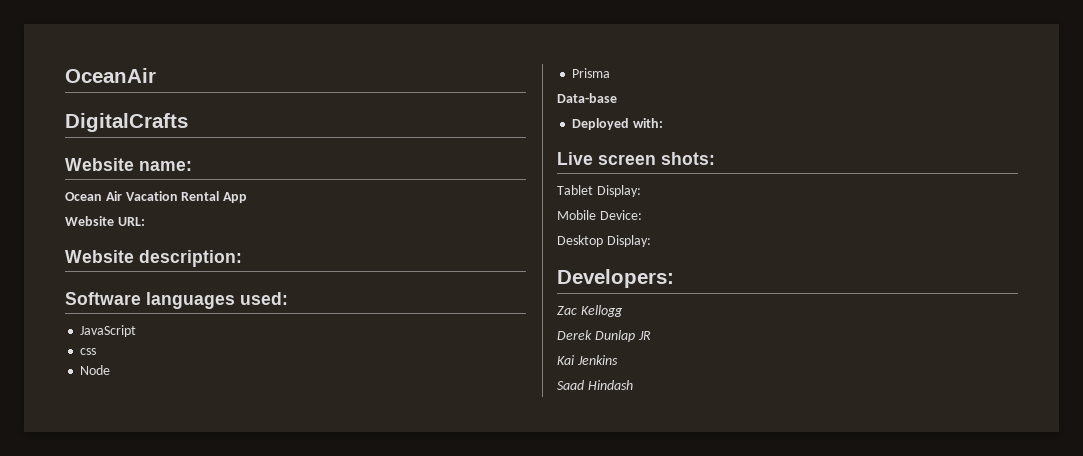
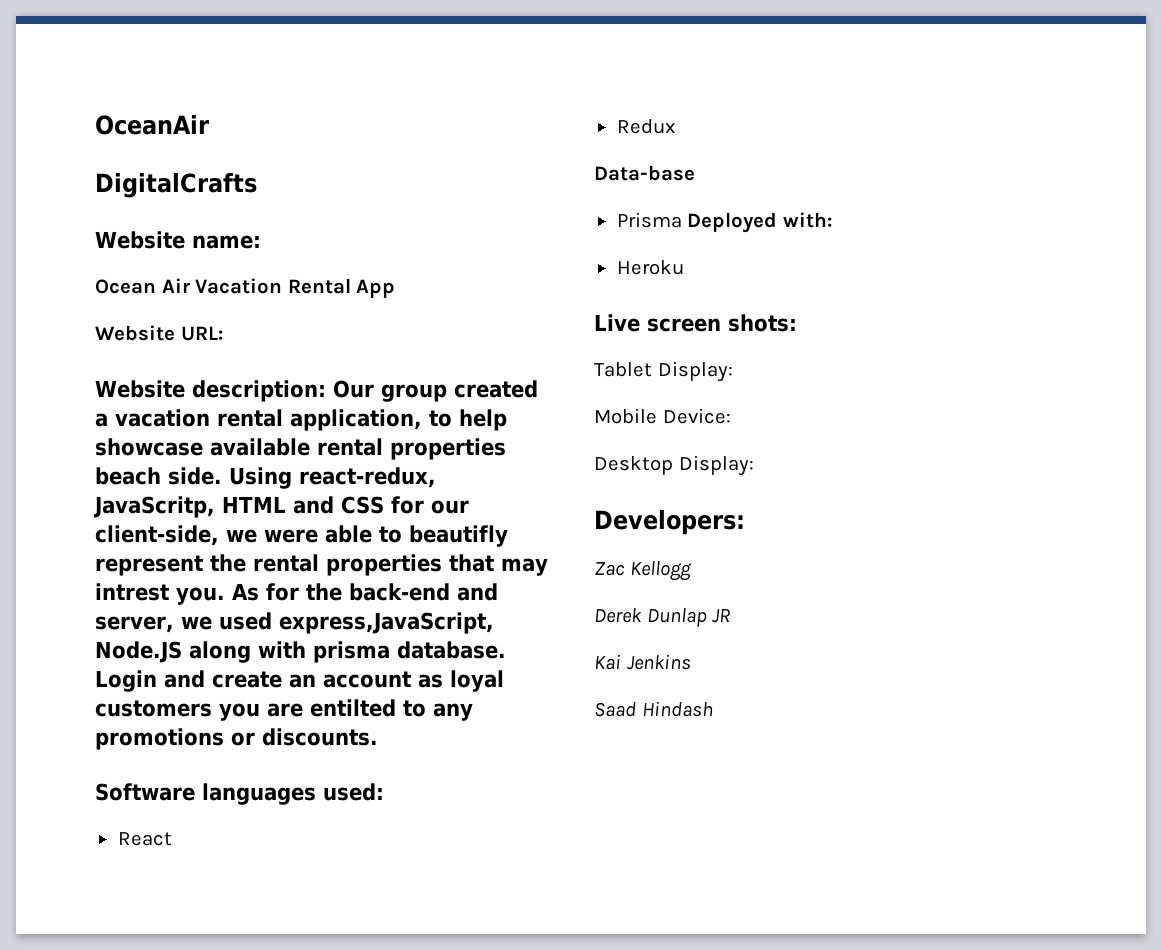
- Website description:
+ Website description: Our group created a vacation rental application, to help showcase available rental properties beach side. Using react-redux, JavaScritp, HTML and CSS for our client-side, we were able to beautifly represent the rental properties that may intrest you. As for the back-end and server, we used express,JavaScript, Node.JS along with prisma database. Login and create an account as loyal customers you are entilted to any promotions or discounts.
- JavaScript
- css
- Node
- Prisma
+ React
+ Redux
- Deployed with:
+ Prisma Deployed with:
+ Heroku

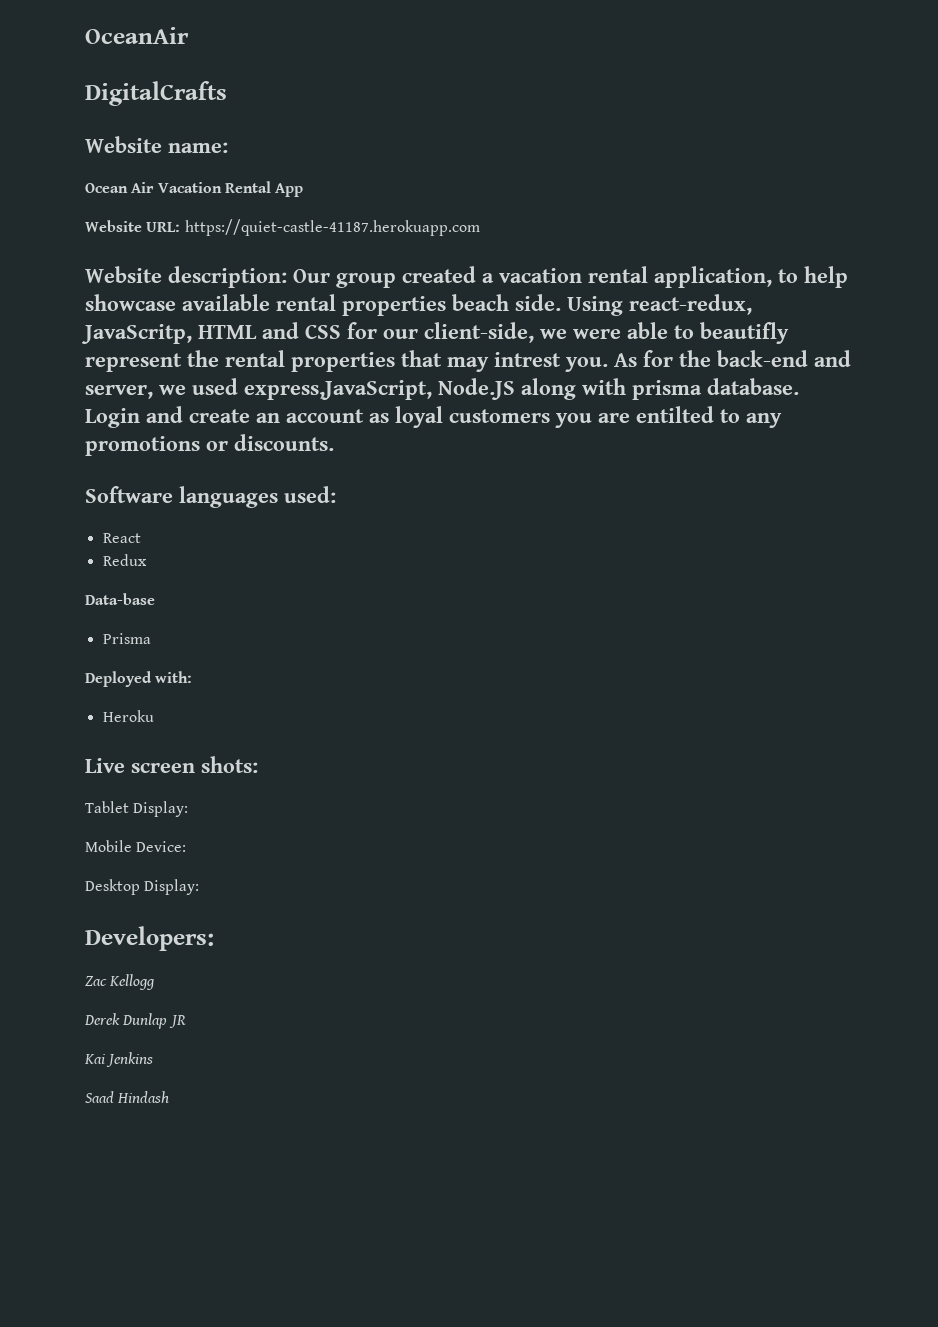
- Website URL:
+ Website URL: https://quiet-castle-41187.herokuapp.com
- Prisma Deployed with:
+ Prisma
+ Deployed with:

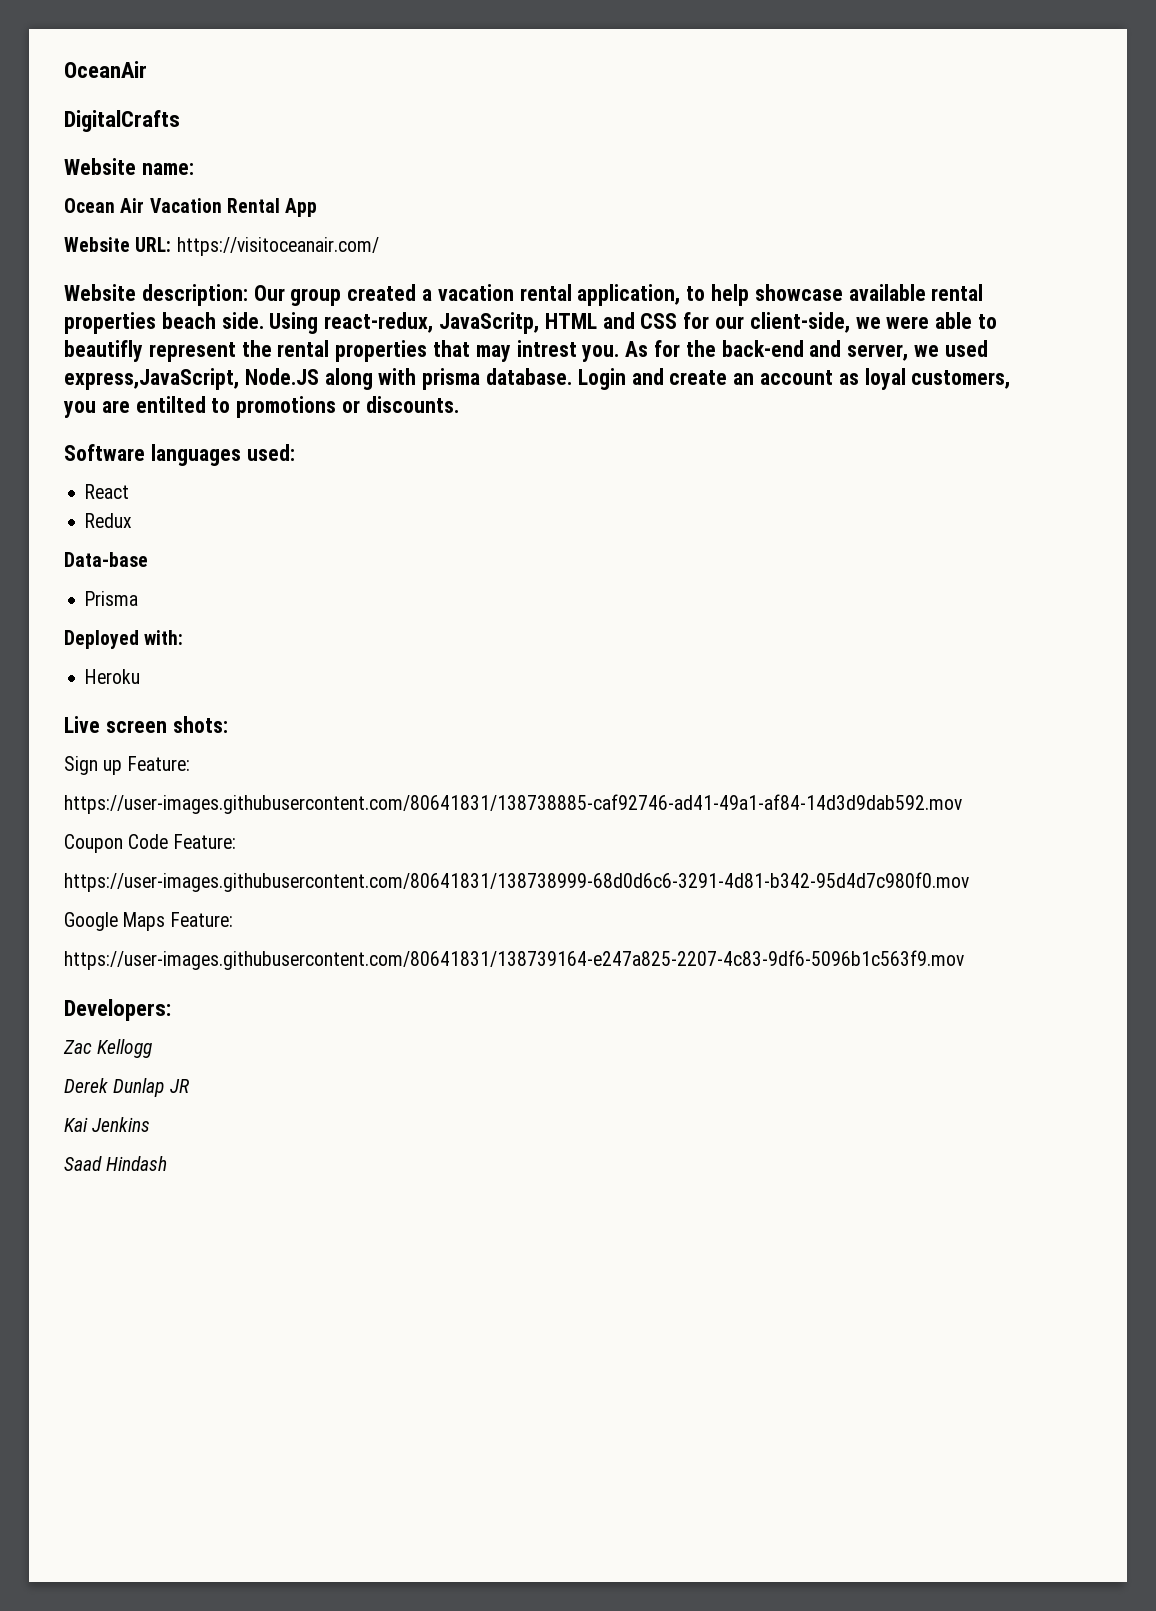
- Website URL: https://quiet-castle-41187.herokuapp.com
+ Website URL: https://visitoceanair.com/
- Login and create an account as loyal customers you are entilted to any promotions or discounts.
+ Login and create an account as loyal customers, you are entilted to promotions or discounts.
- Tablet Display:
- Mobile Device:
- Desktop Display:
+ Sign up Feature:
+ https://user-images.githubusercontent.com/80641831/138738885-caf92746-ad41-49a1-af84-14d3d9dab592.mov
+ Coupon Code Feature:
+ https://user-images.githubusercontent.com/80641831/138738999-68d0d6c6-3291-4d81-b342-95d4d7c980f0.mov
+ Google Maps Feature:
+ https://user-images.githubusercontent.com/80641831/138739164-e247a825-2207-4c83-9df6-5096b1c563f9.mov

